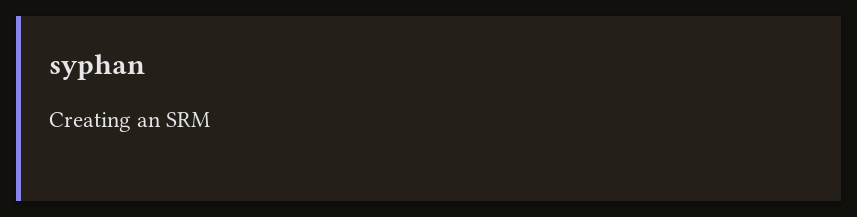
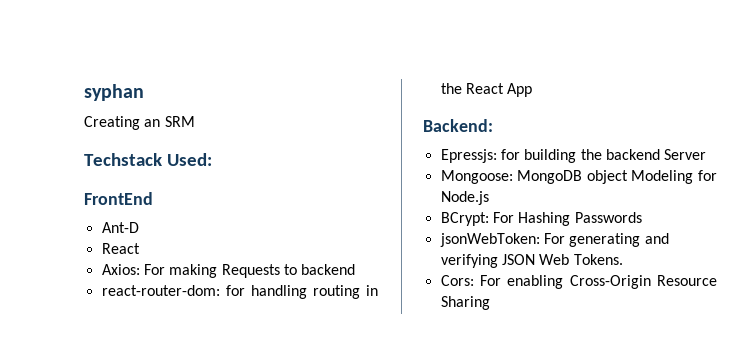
+ Techstack Used:
+ FrontEnd
+ Ant-D
+ React
+ Axios: For making Requests to backend
+ react-router-dom: for handling routing in the React App
+ Backend:
+ Epressjs: for building the backend Server
+ Mongoose: MongoDB object Modeling for Node.js
+ BCrypt: For Hashing Passwords
+ jsonWebToken: For generating and verifying JSON Web Tokens.
+ Cors: For enabling Cross-Origin Resource Sharing

